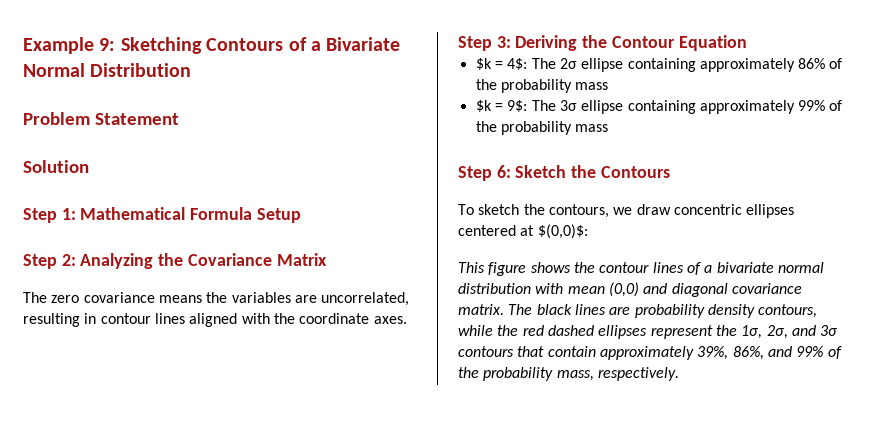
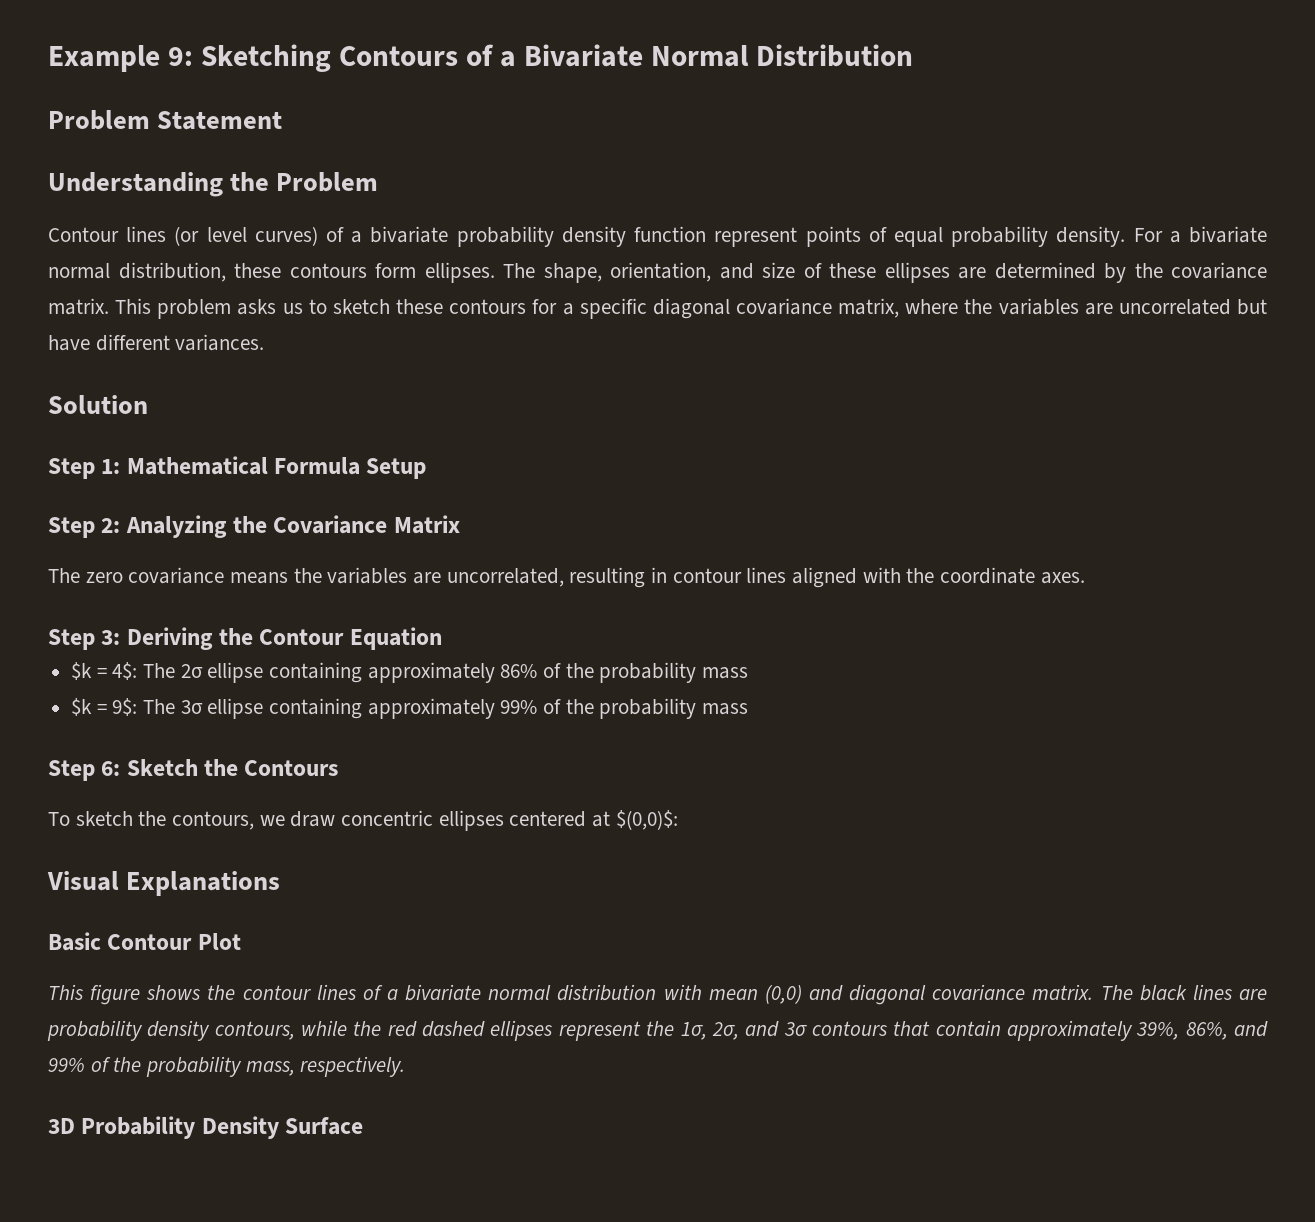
+ Understanding the Problem
+ Contour lines (or level curves) of a bivariate probability density function represent points of equal probability density. For a bivariate normal distribution, these contours form ellipses. The shape, orientation, and size of these ellipses are determined by the covariance matrix. This problem asks us to sketch these contours for a specific diagonal covariance matrix, where the variables are uncorrelated but have different variances.
+ Visual Explanations
+ Basic Contour Plot
+ 3D Probability Density Surface

